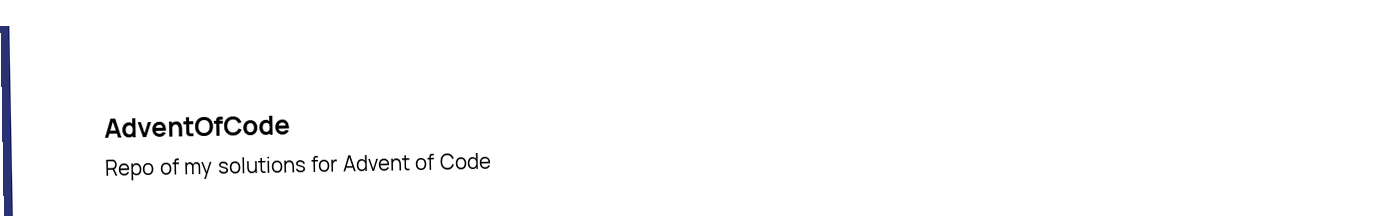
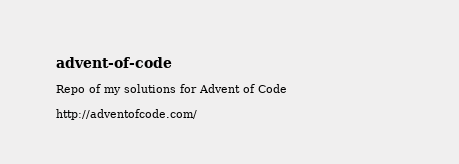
- AdventOfCode
+ advent-of-code
+ http://adventofcode.com/

